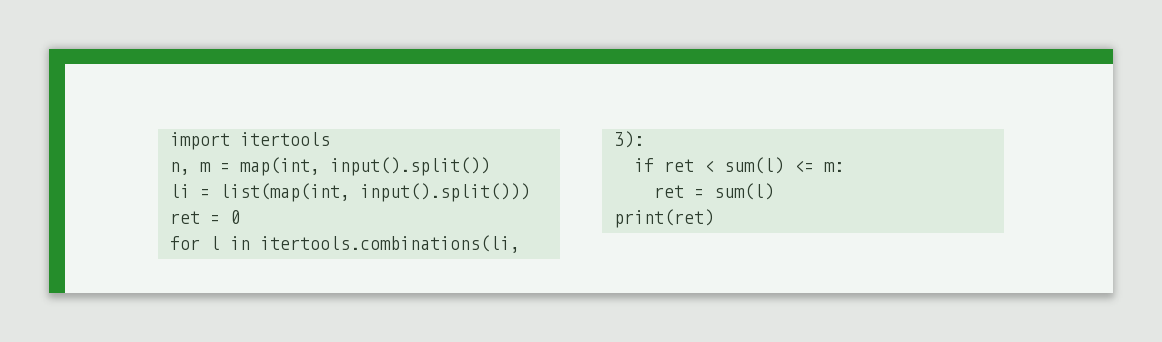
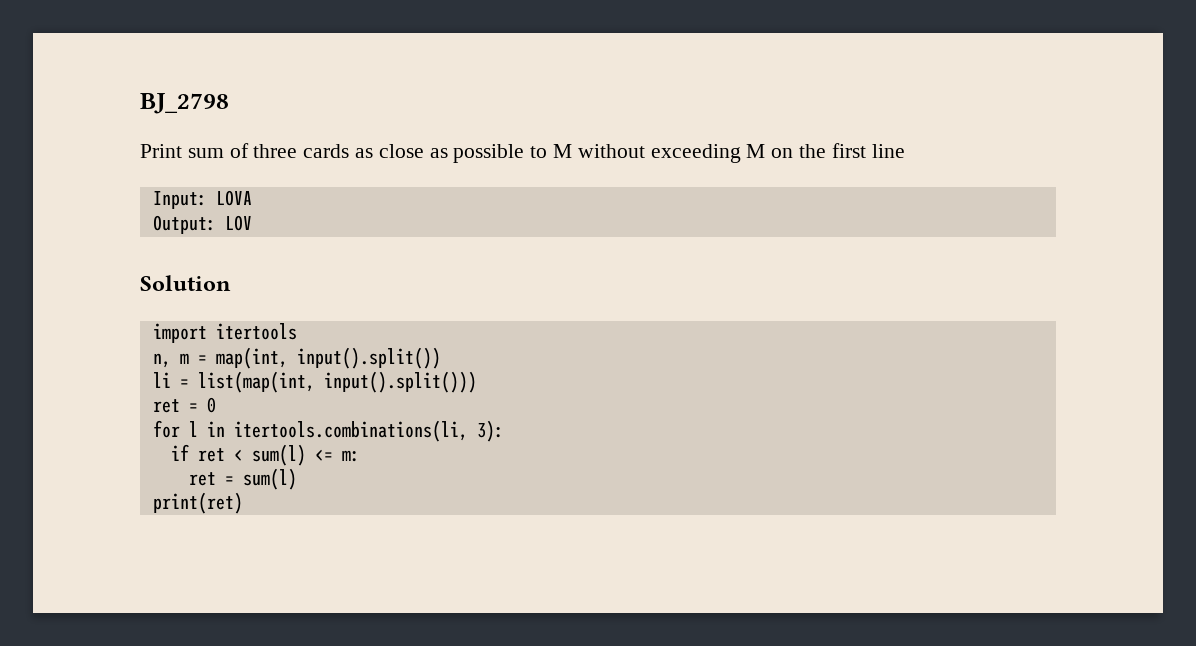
+ BJ_2798
+ Print sum of three cards as close as possible to M without exceeding M on the first line
+ Input: LOVA
+ Output: LOV
+ Solution

